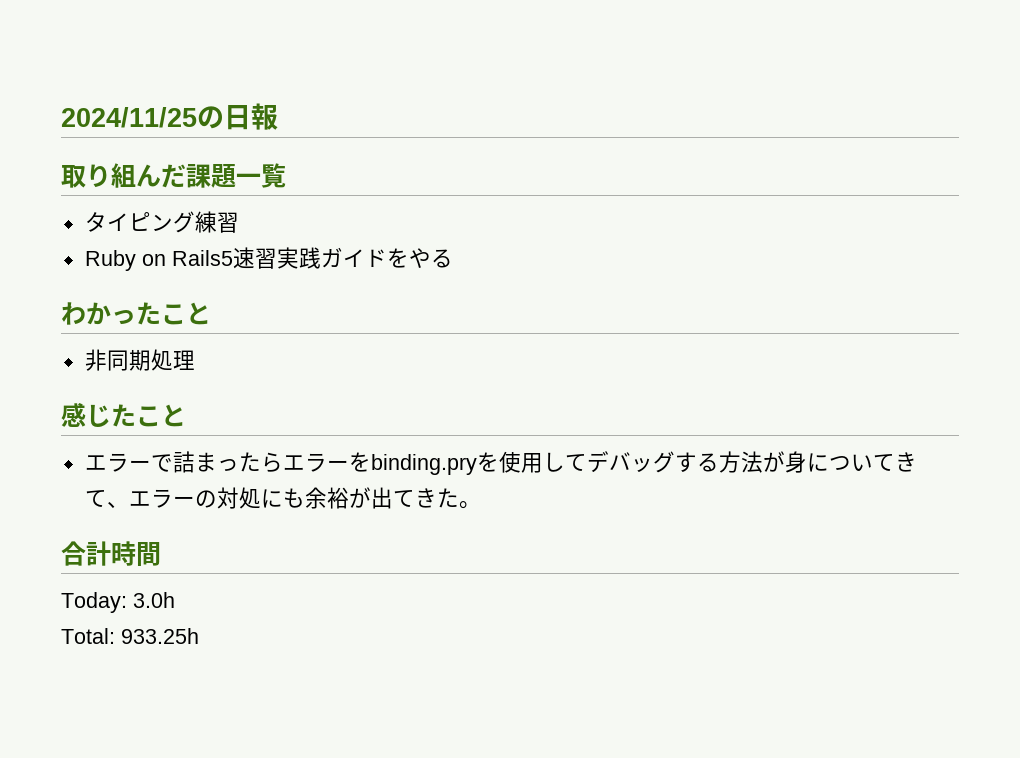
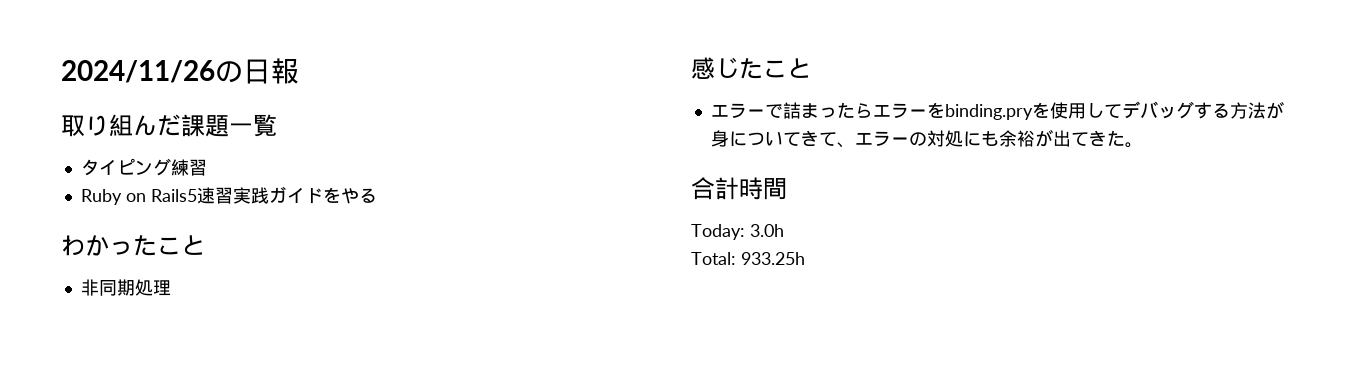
- 2024/11/25の日報
+ 2024/11/26の日報

